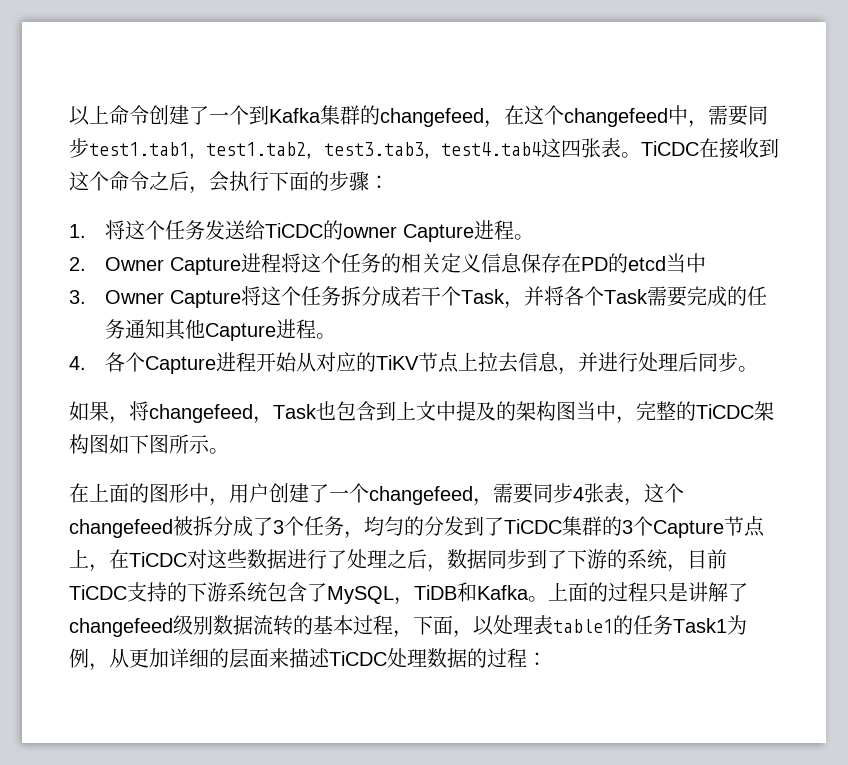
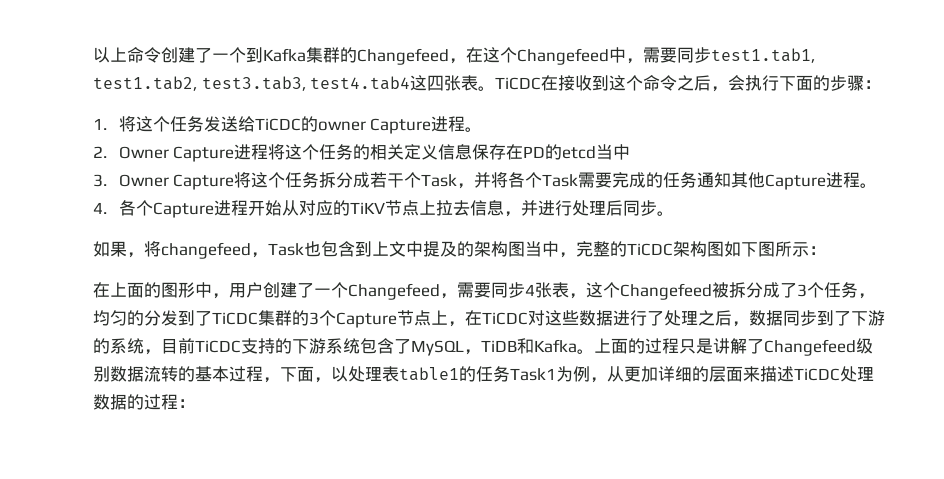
- 以上命令创建了一个到Kafka集群的changefeed，在这个changefeed中，需要同步test1.tab1, test1.tab2, test3.tab3, test4.tab4这四张表。
+ 以上命令创建了一个到Kafka集群的Changefeed，在这个Changefeed中，需要同步test1.tab1, test1.tab2, test3.tab3, test4.tab4这四张表。
- 如果，将changefeed，Task也包含到上文中提及的架构图当中，完整的TiCDC架构图如下图所示。
+ 如果，将changefeed，Task也包含到上文中提及的架构图当中，完整的TiCDC架构图如下图所示：
- 在上面的图形中，用户创建了一个changefeed，需要同步4张表，这个changefeed被拆分成了3个任务，均匀的分发到了TiCDC集群的3个Capture节点上，在TiCDC对这些数据进行了处理之后，数据同步到了下游的系统，目前TiCDC支持的下游系统包含了MySQL，TiDB和Kafka。
+ 在上面的图形中，用户创建了一个Changefeed，需要同步4张表，这个Changefeed被拆分成了3个任务，均匀的分发到了TiCDC集群的3个Capture节点上，在TiCDC对这些数据进行了处理之后，数据同步到了下游的系统，目前TiCDC支持的下游系统包含了MySQL，TiDB和Kafka。
- 上面的过程只是讲解了changefeed级别数据流转的基本过程，下面，以处理表table1的任务Task1为例，从更加详细的层面来描述TiCDC处理数据的过程：
+ 上面的过程只是讲解了Changefeed级别数据流转的基本过程，下面，以处理表table1的任务Task1为例，从更加详细的层面来描述TiCDC处理数据的过程：

